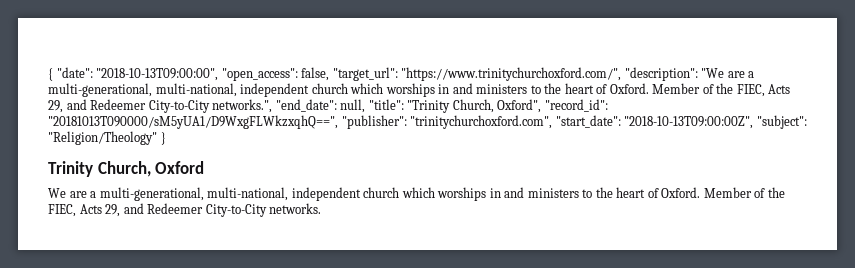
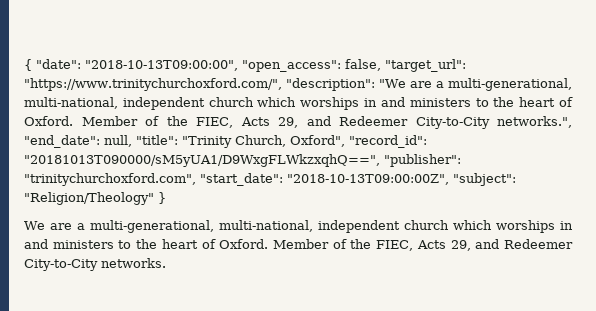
- Trinity Church, Oxford

